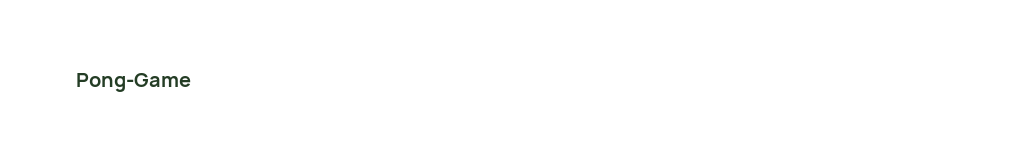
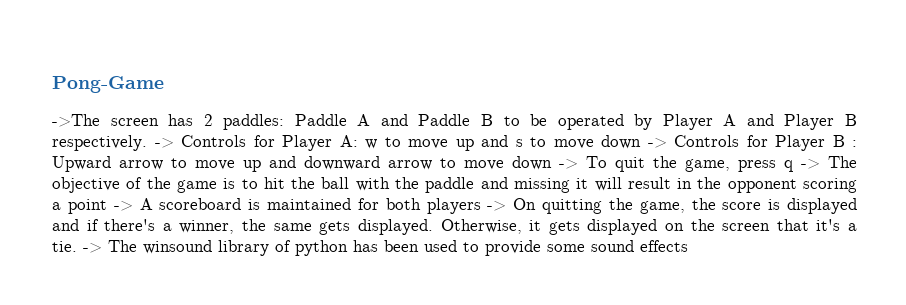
+ ->The screen has 2 paddles: Paddle A and Paddle B to be operated by Player A and Player B respectively. -> Controls for Player A: w to move up and s to move down -> Controls for Player B : Upward arrow to move up and downward arrow to move down -> To quit the game, press q -> The objective of the game is to hit the ball with the paddle and missing it will result in the opponent scoring a point -> A scoreboard is maintained for both players -> On quitting the game, the score is displayed and if there's a winner, the same gets displayed. Otherwise, it gets displayed on the screen that it's a tie. -> The winsound library of python has been used to provide some sound effects

